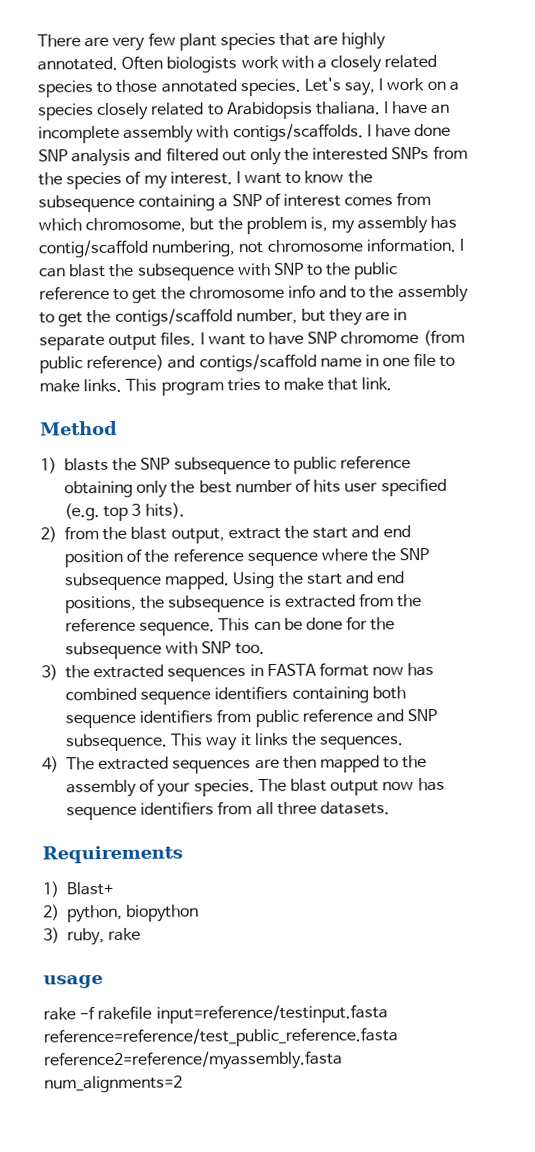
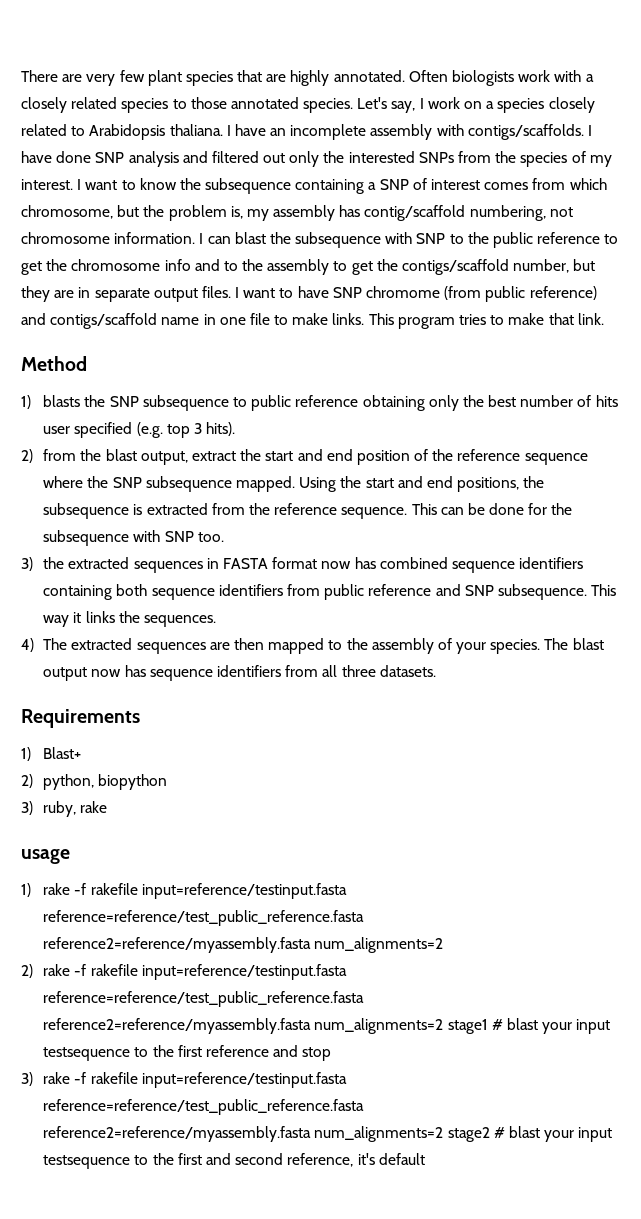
- rake -f rakefile input=reference/testinput.fasta reference=reference/test_public_reference.fasta reference2=reference/myassembly.fasta num_alignments=2
+ 1) rake -f rakefile input=reference/testinput.fasta reference=reference/test_public_reference.fasta reference2=reference/myassembly.fasta num_alignments=2
+ 2) rake -f rakefile input=reference/testinput.fasta reference=reference/test_public_reference.fasta reference2=reference/myassembly.fasta num_alignments=2 stage1 # blast your input testsequence to the first reference and stop
+ 3) rake -f rakefile input=reference/testinput.fasta reference=reference/test_public_reference.fasta reference2=reference/myassembly.fasta num_alignments=2 stage2 # blast your input testsequence to the first and second reference, it's default

